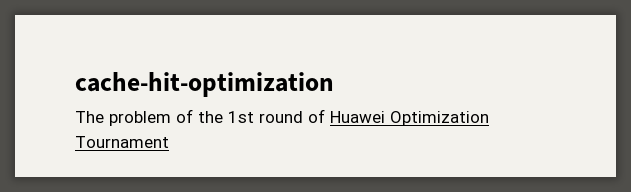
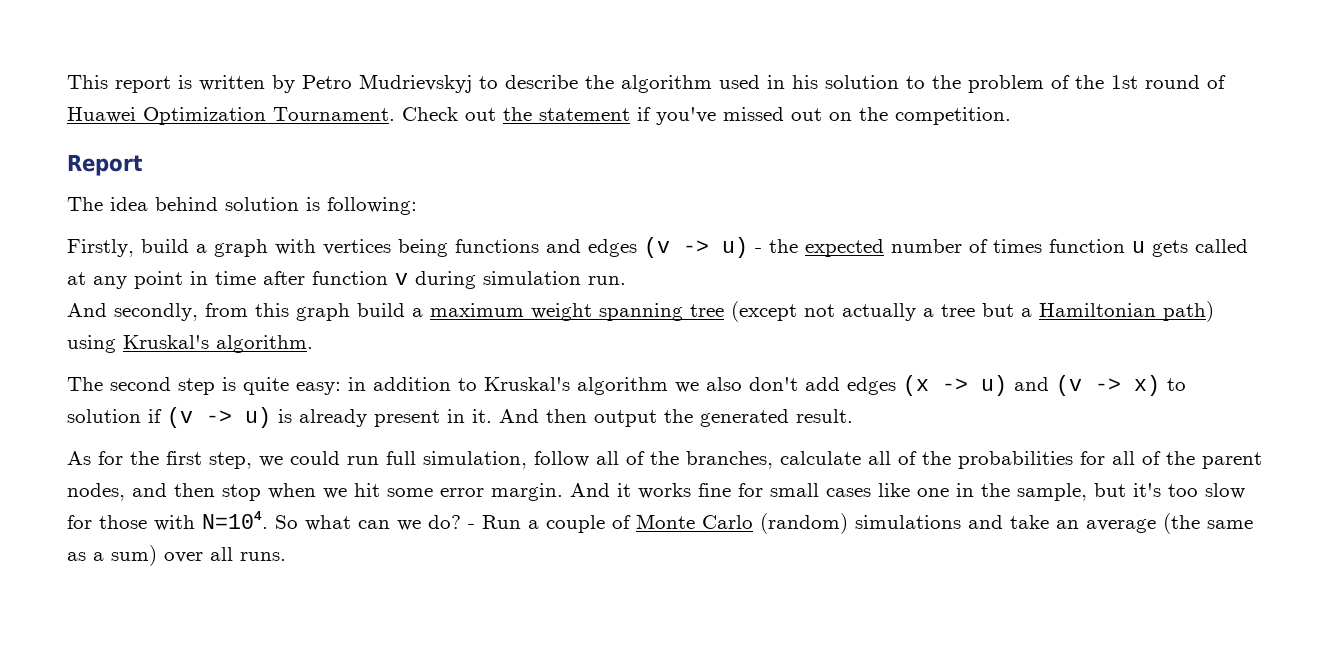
- cache-hit-optimization
- The problem of the 1st round of Huawei Optimization Tournament
+ This report is written by Petro Mudrievskyj to describe the algorithm used in his solution to the problem of the 1st round of Huawei Optimization Tournament. Check out the statement if you've missed out on the competition.
+ Report
+ The idea behind solution is following:
+ Firstly, build a graph with vertices being functions and edges (v -> u) - the expected number of times function u gets called at any point in time after function v during simulation run.
+ And secondly, from this graph build a maximum weight spanning tree (except not actually a tree but a Hamiltonian path) using Kruskal's algorithm.
+ The second step is quite easy: in addition to Kruskal's algorithm we also don't add edges (x -> u) and (v -> x) to solution if (v -> u) is already present in it. And then output the generated result.
+ As for the first step, we could run full simulation, follow all of the branches, calculate all of the probabilities for all of the parent nodes, and then stop when we hit some error margin. And it works fine for small cases like one in the sample, but it's too slow for those with N=10⁴. So what can we do? - Run a couple of Monte Carlo (random) simulations and take an average (the same as a sum) over all runs.

